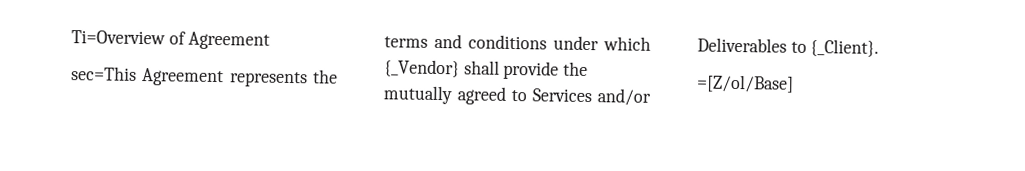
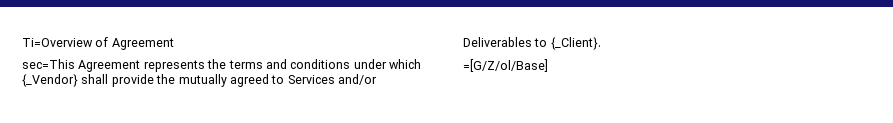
- =[Z/ol/Base]
+ =[G/Z/ol/Base]

